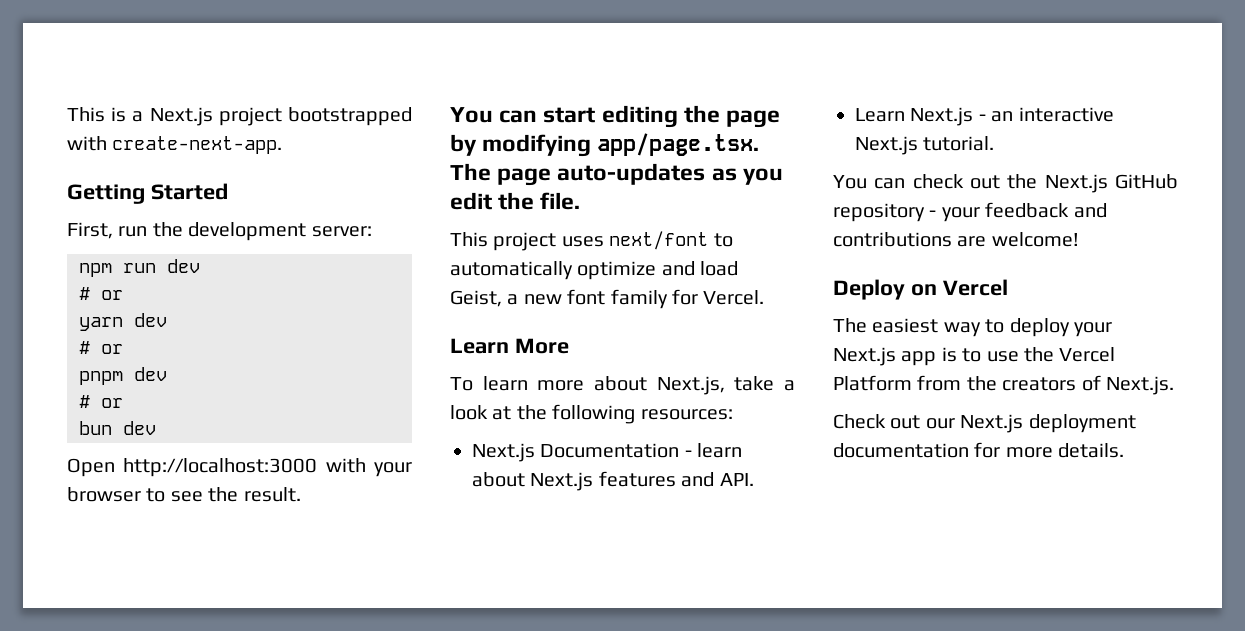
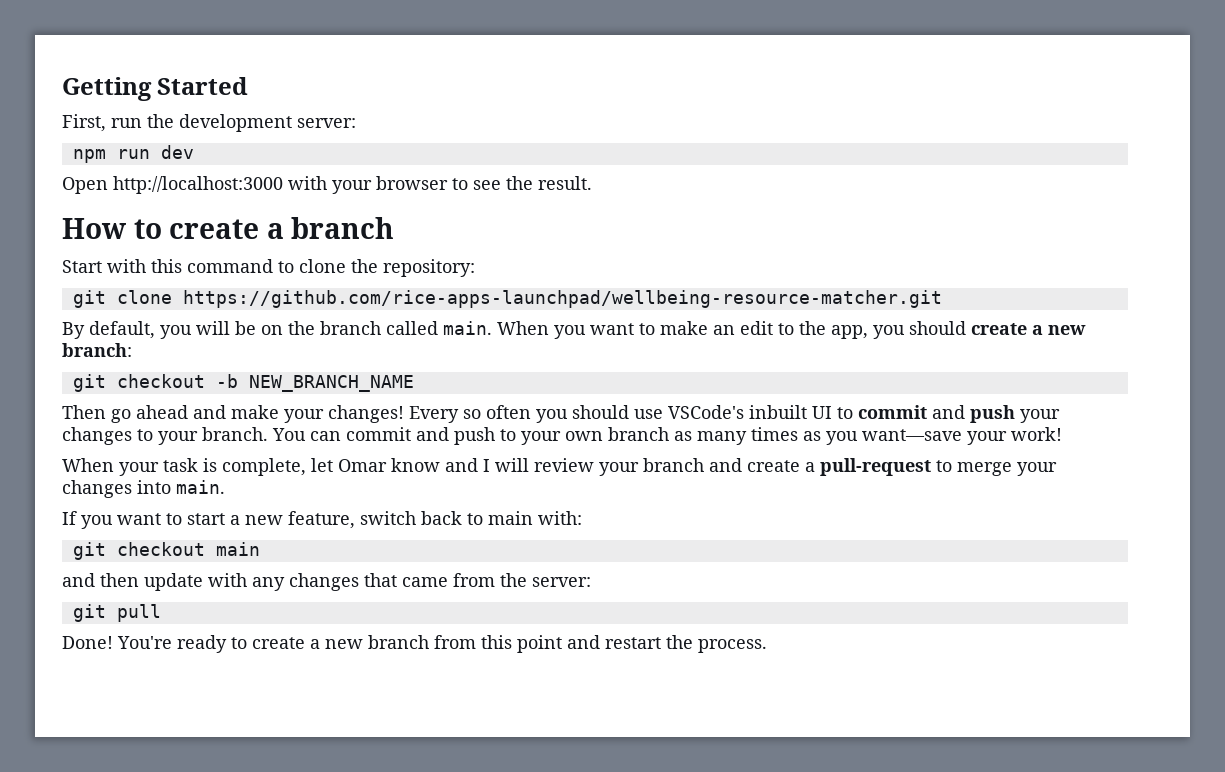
- This is a Next.js project bootstrapped with create-next-app.
  npm run dev
- # or
- yarn dev
- # or
- pnpm dev
- # or
- bun dev
- You can start editing the page by modifying app/page.tsx. The page auto-updates as you edit the file.
- This project uses next/font to automatically optimize and load Geist, a new font family for Vercel.
- Learn More
- To learn more about Next.js, take a look at the following resources:
- Next.js Documentation - learn about Next.js features and API.
- Learn Next.js - an interactive Next.js tutorial.
- You can check out the Next.js GitHub repository - your feedback and contributions are welcome!
- Deploy on Vercel
- The easiest way to deploy your Next.js app is to use the Vercel Platform from the creators of Next.js.
- Check out our Next.js deployment documentation for more details.
+ How to create a branch
+ Start with this command to clone the repository:
+ git clone https://github.com/rice-apps-launchpad/wellbeing-resource-matcher.git
+ By default, you will be on the branch called main. When you want to make an edit to the app, you should create a new branch:
+ git checkout -b NEW_BRANCH_NAME
+ Then go ahead and make your changes! Every so often you should use VSCode's inbuilt UI to commit and push your changes to your branch. You can commit and push to your own branch as many times as you want—save your work!
+ When your task is complete, let Omar know and I will review your branch and create a pull-request to merge your changes into main.
+ If you want to start a new feature, switch back to main with:
+ git checkout main
+ and then update with any changes that came from the server:
+ git pull
+ Done! You're ready to create a new branch from this point and restart the process.

